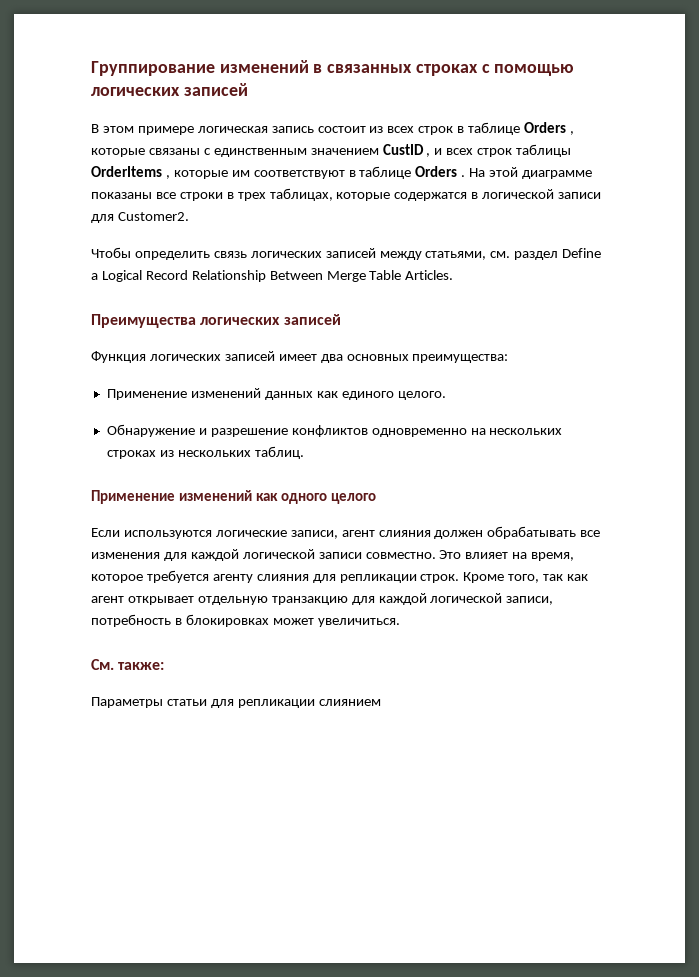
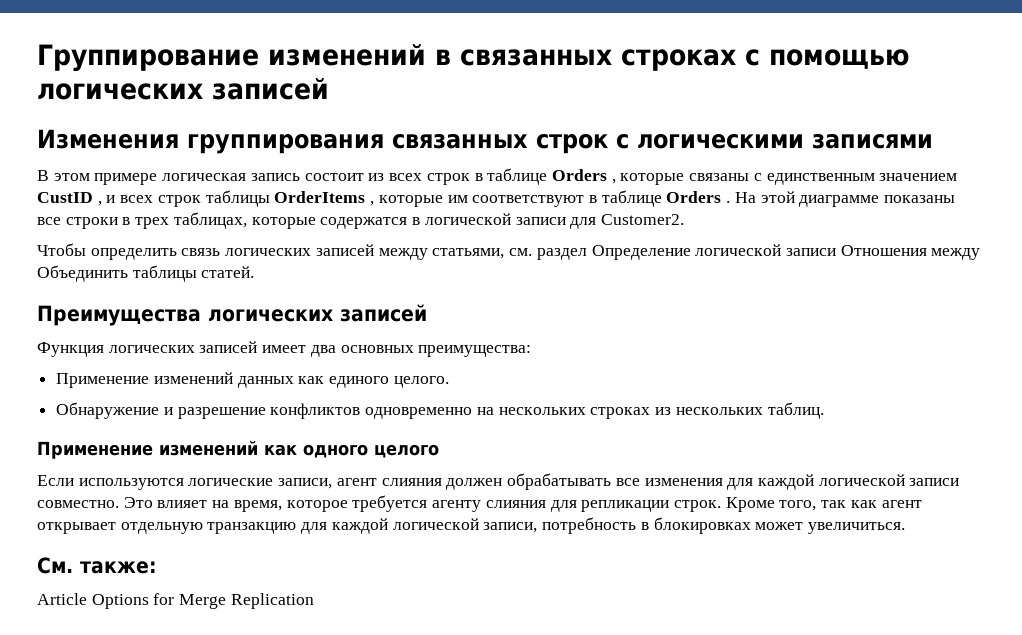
+ Изменения группирования связанных строк с логическими записями
- Чтобы определить связь логических записей между статьями, см. раздел Define a Logical Record Relationship Between Merge Table Articles.
+ Чтобы определить связь логических записей между статьями, см. раздел Определение логической записи Отношения между Объединить таблицы статей.
- Параметры статьи для репликации слиянием
+ Article Options for Merge Replication

